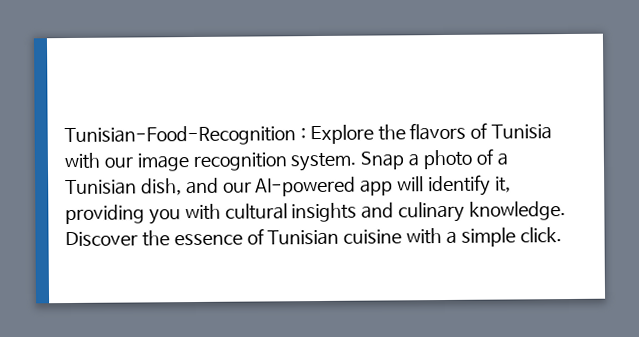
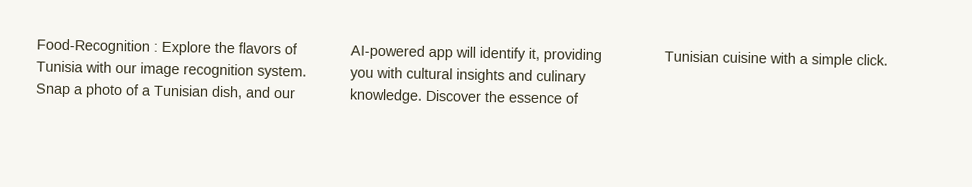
- Tunisian-Food-Recognition : Explore the flavors of Tunisia with our image recognition system.
+ Food-Recognition : Explore the flavors of Tunisia with our image recognition system.

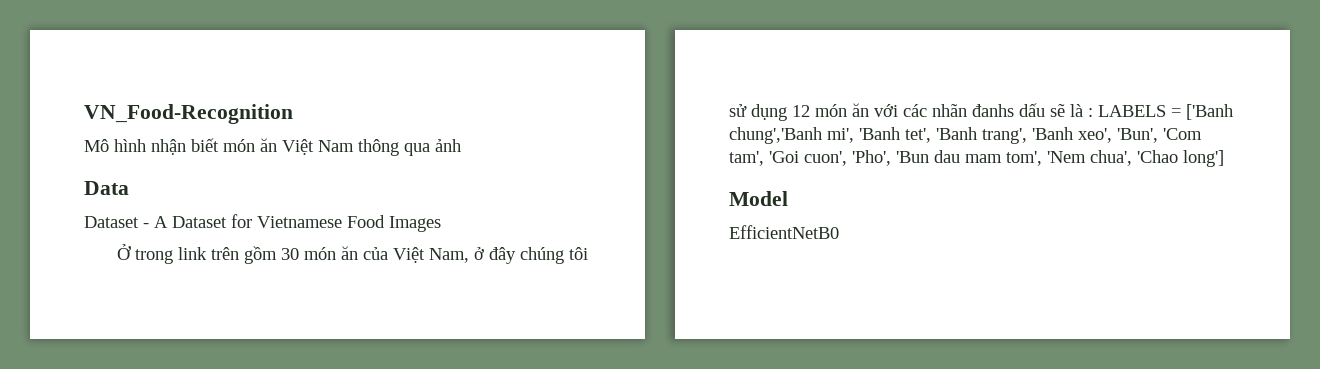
- Food-Recognition : Explore the flavors of Tunisia with our image recognition system. Snap a photo of a Tunisian dish, and our AI-powered app will identify it, providing you with cultural insights and culinary knowledge. Discover the essence of Tunisian cuisine with a simple click.
+ VN_Food-Recognition
+ Mô hình nhận biết món ăn Việt Nam thông qua ảnh
+ Data
+ Dataset - A Dataset for Vietnamese Food Images
+ Ở trong link trên gồm 30 món ăn của Việt Nam, ở đây chúng tôi sử dụng 12 món ăn với các nhãn đanhs dấu sẽ là : LABELS = ['Banh chung','Banh mi', 'Banh tet', 'Banh trang', 'Banh xeo', 'Bun', 'Com tam', 'Goi cuon', 'Pho', 'Bun dau mam tom', 'Nem chua', 'Chao long']
+ Model
+ EfficientNetB0

